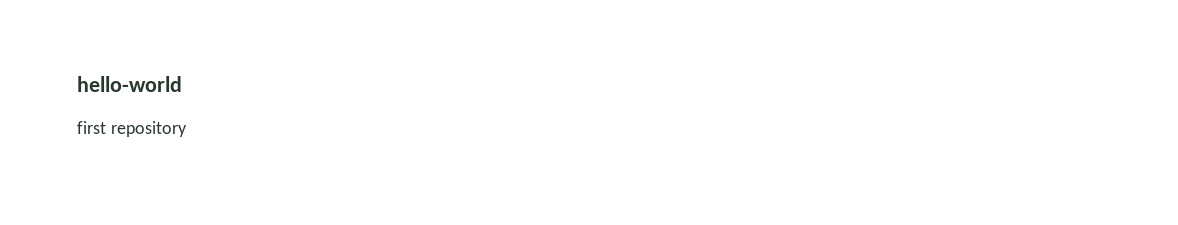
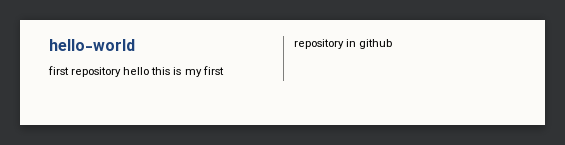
- first repository
+ first repository hello this is my first repository in github

